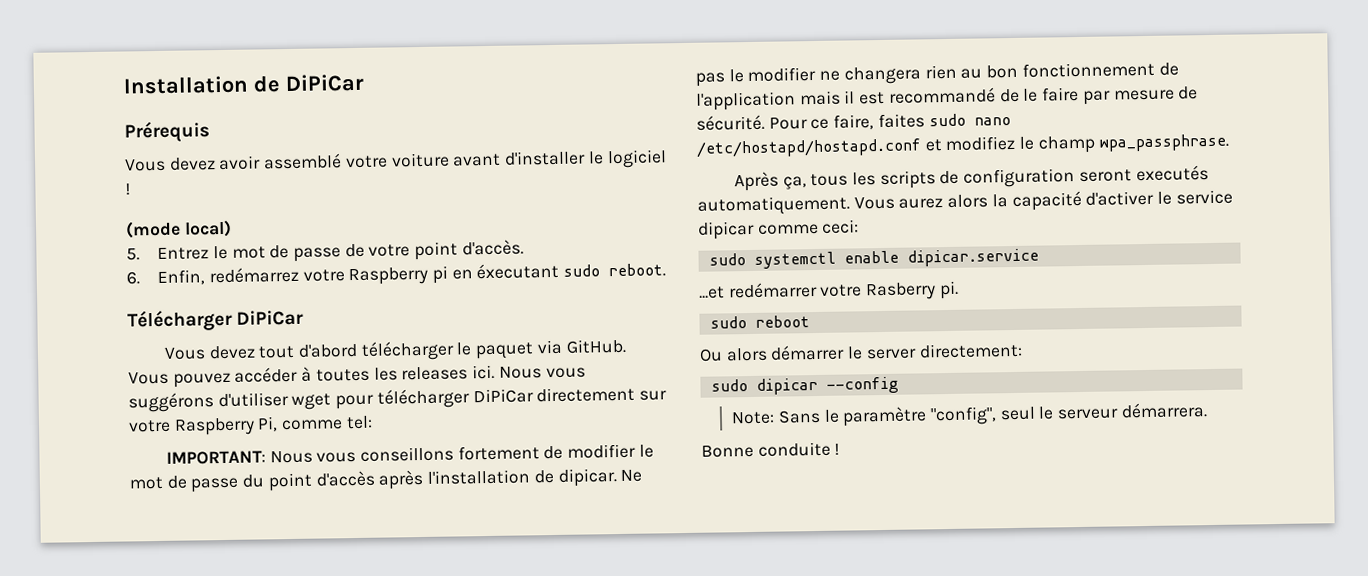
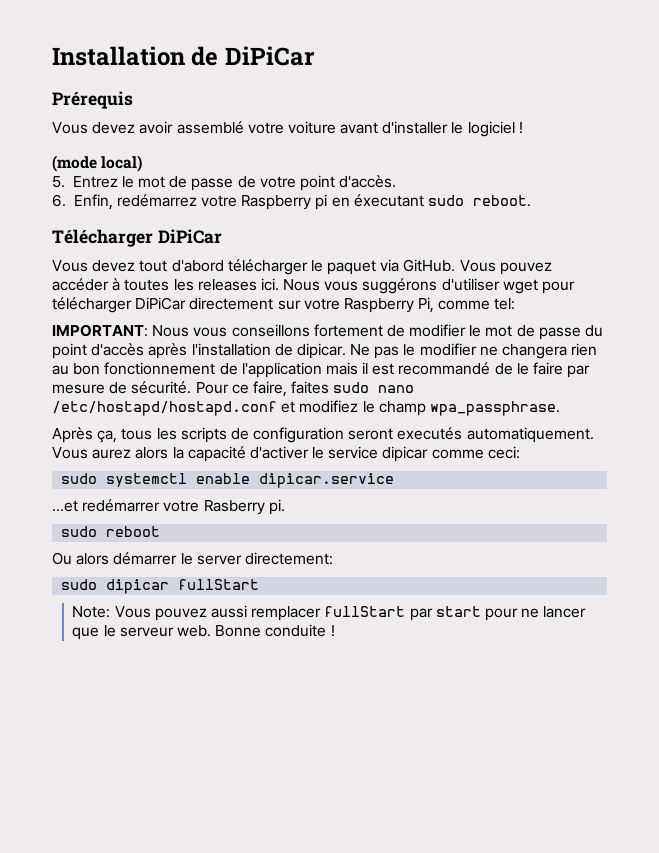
- sudo dipicar --config
+ sudo dipicar fullStart
- Note: Sans le paramètre "config", seul le serveur démarrera.
- Bonne conduite !
+ Note: Vous pouvez aussi remplacer fullStart par start pour ne lancer que le serveur web. Bonne conduite !

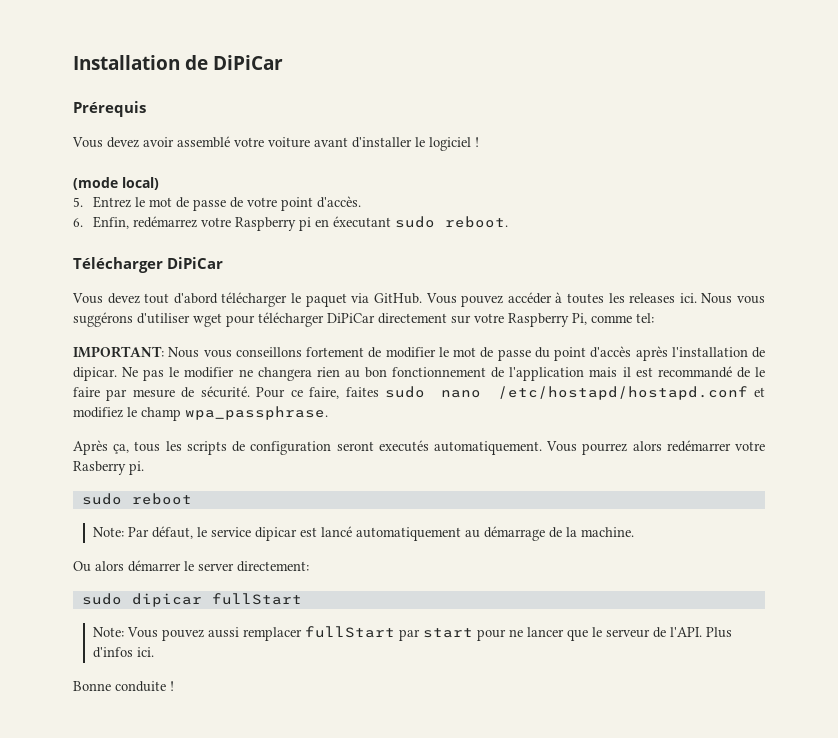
- Vous aurez alors la capacité d'activer le service dipicar comme ceci:
- sudo systemctl enable dipicar.service
- ...et redémarrer votre Rasberry pi.
+ Vous pourrez alors redémarrer votre Rasberry pi.
+ Note: Par défaut, le service dipicar est lancé automatiquement au démarrage de la machine.
- Note: Vous pouvez aussi remplacer fullStart par start pour ne lancer que le serveur web. Bonne conduite !
+ Note: Vous pouvez aussi remplacer fullStart par start pour ne lancer que le serveur de l'API. Plus d'infos ici.
+ Bonne conduite !

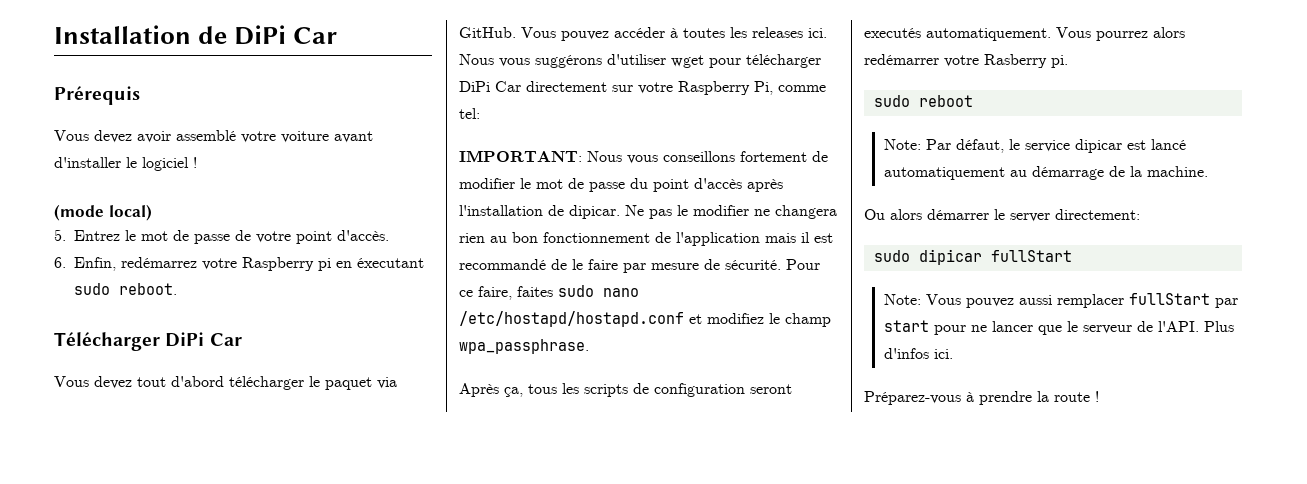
- Installation de DiPiCar
+ Installation de DiPi Car
- Télécharger DiPiCar
+ Télécharger DiPi Car
- Nous vous suggérons d'utiliser wget pour télécharger DiPiCar directement sur votre Raspberry Pi, comme tel:
+ Nous vous suggérons d'utiliser wget pour télécharger DiPi Car directement sur votre Raspberry Pi, comme tel:
- Bonne conduite !
+ Préparez-vous à prendre la route !

